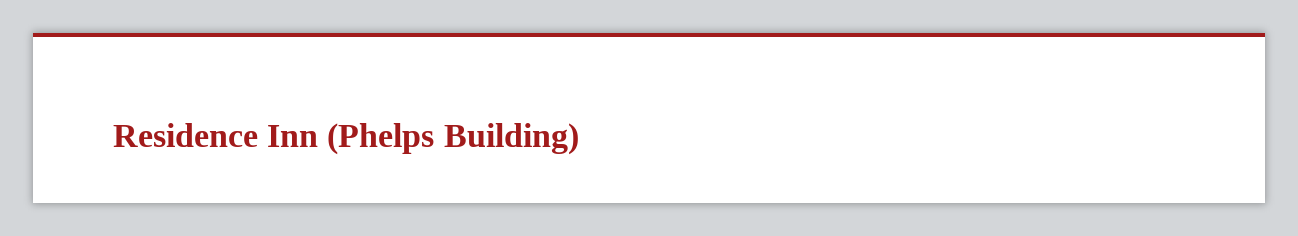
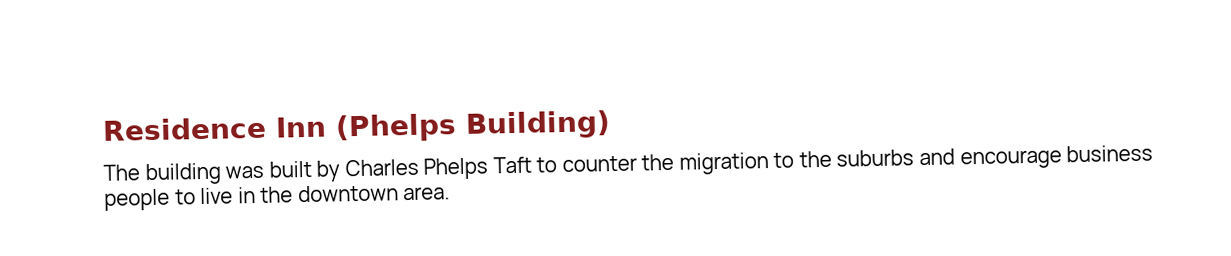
+ The building was built by Charles Phelps Taft to counter the migration to the suburbs and encourage business people to live in the downtown area.

